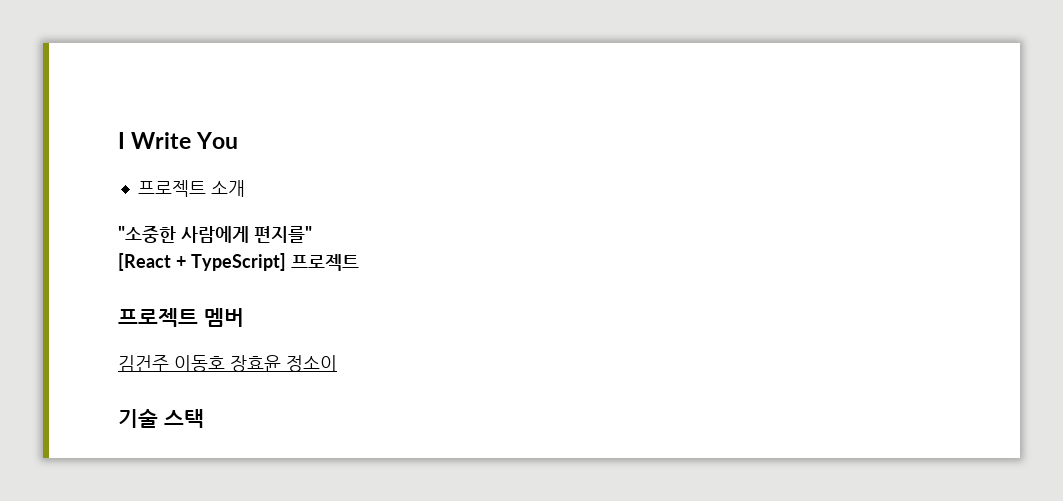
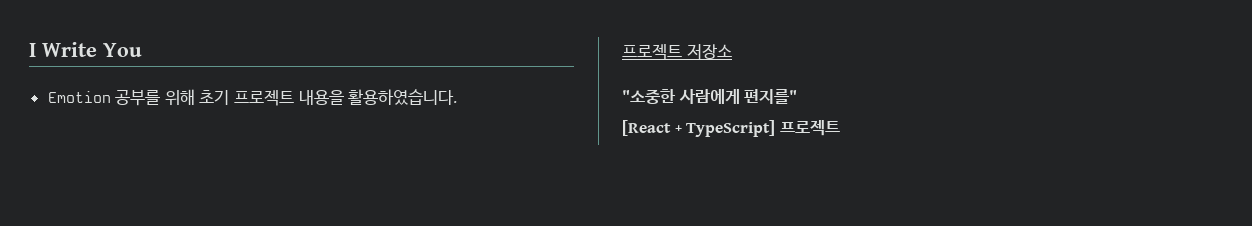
- 프로젝트 소개
+ Emotion 공부를 위해 초기 프로젝트 내용을 활용하였습니다.
+ 프로젝트 저장소
- 프로젝트 멤버
- 김건주 이동호 장효윤 정소이
- 기술 스택

